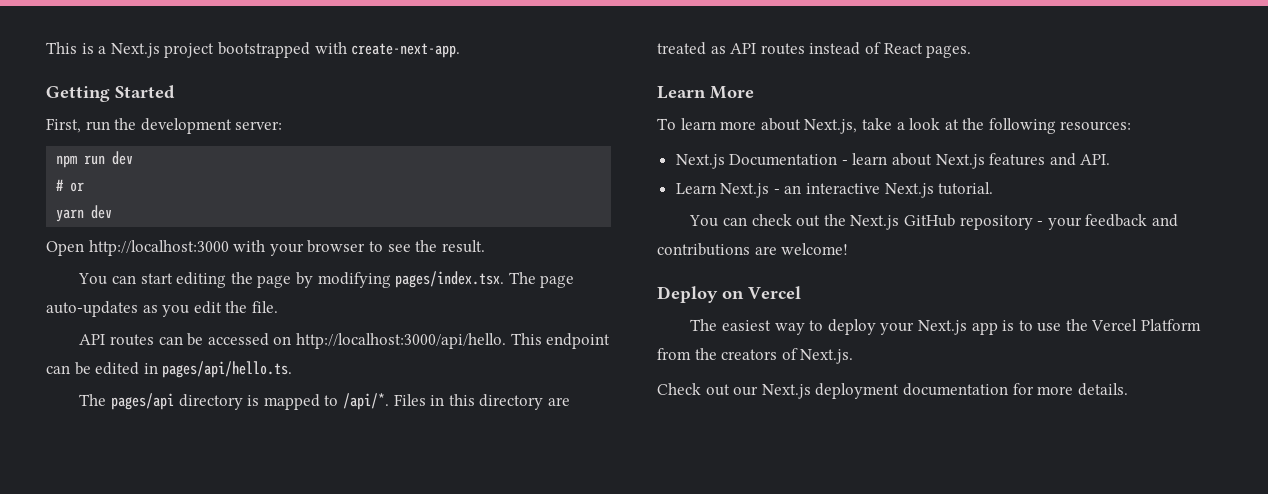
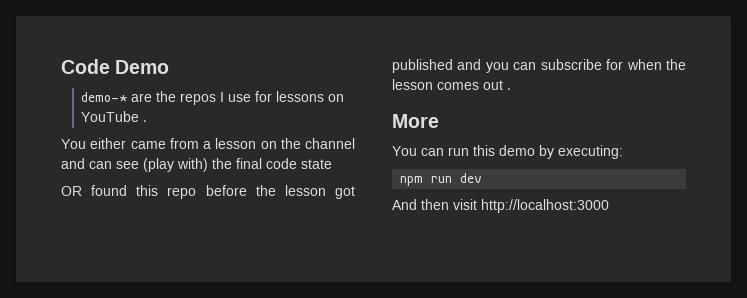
- This is a Next.js project bootstrapped with create-next-app.
- Getting Started
- First, run the development server:
+ Code Demo
+ demo-* are the repos I use for lessons on YouTube .
+ You either came from a lesson on the channel and can see (play with) the final code state
+ OR found this repo before the lesson got published and you can subscribe for when the lesson comes out .
+ More
+ You can run this demo by executing:
  npm run dev
- # or
- yarn dev
- Open http://localhost:3000 with your browser to see the result.
- You can start editing the page by modifying pages/index.tsx. The page auto-updates as you edit the file.
- API routes can be accessed on http://localhost:3000/api/hello. This endpoint can be edited in pages/api/hello.ts.
- The pages/api directory is mapped to /api/*. Files in this directory are treated as API routes instead of React pages.
- Learn More
- To learn more about Next.js, take a look at the following resources:
- Next.js Documentation - learn about Next.js features and API.
- Learn Next.js - an interactive Next.js tutorial.
- You can check out the Next.js GitHub repository - your feedback and contributions are welcome!
- Deploy on Vercel
- The easiest way to deploy your Next.js app is to use the Vercel Platform from the creators of Next.js.
- Check out our Next.js deployment documentation for more details.
+ And then visit http://localhost:3000

